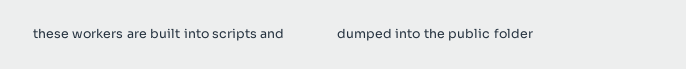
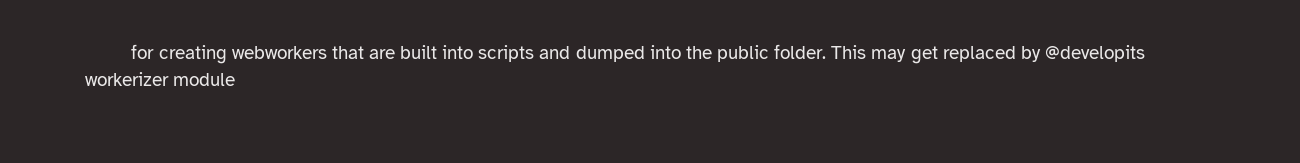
- these workers are built into scripts and dumped into the public folder
+ for creating webworkers that are built into scripts and dumped into the public folder. This may get replaced by @developits workerizer module

